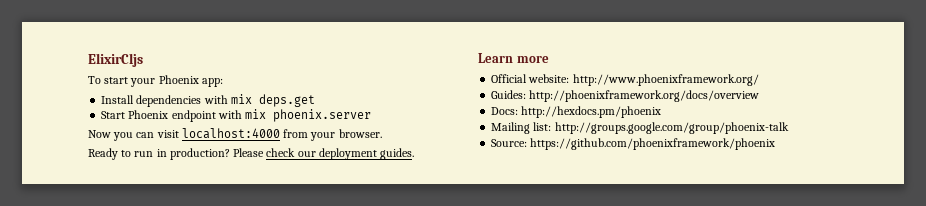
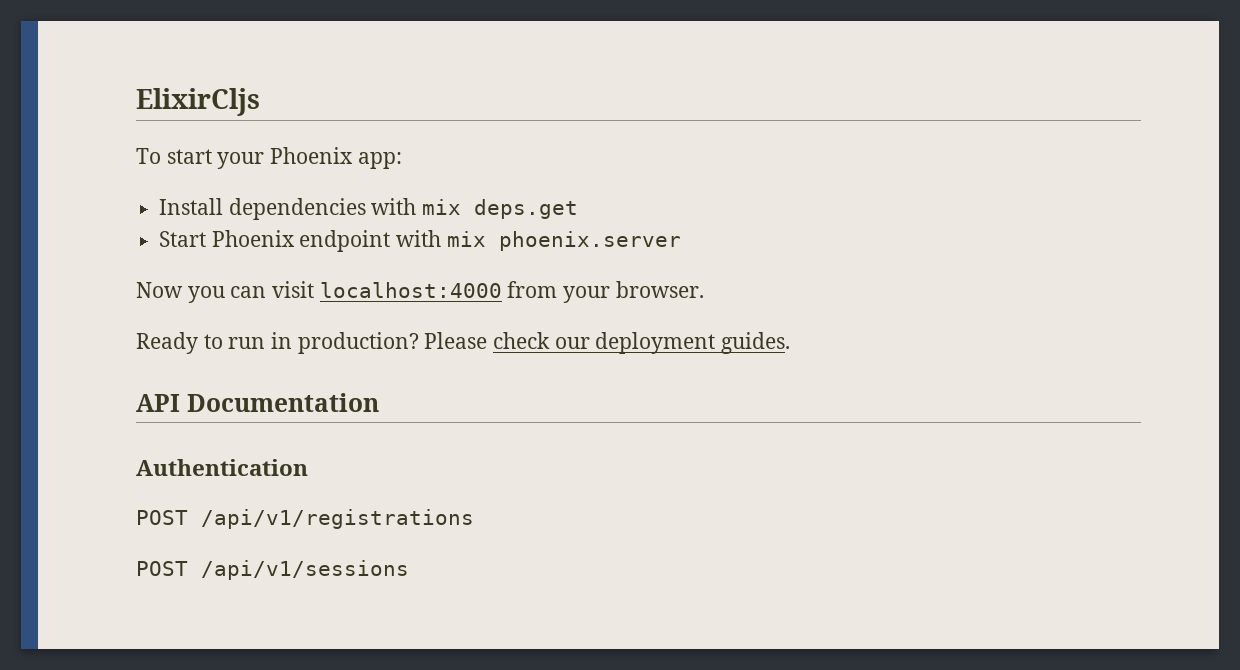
- Learn more
- Official website: http://www.phoenixframework.org/
- Guides: http://phoenixframework.org/docs/overview
- Docs: http://hexdocs.pm/phoenix
- Mailing list: http://groups.google.com/group/phoenix-talk
- Source: https://github.com/phoenixframework/phoenix
+ API Documentation
+ Authentication
+ POST /api/v1/registrations
+ POST /api/v1/sessions

